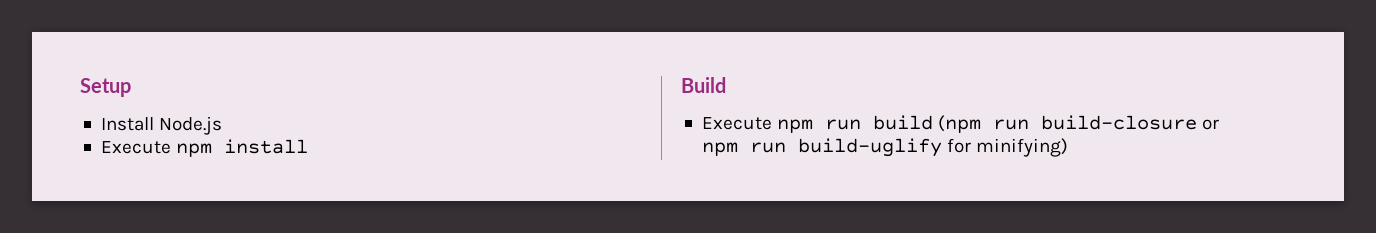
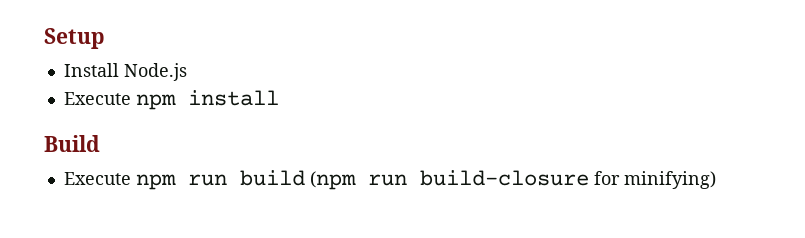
- Execute npm run build (npm run build-closure or npm run build-uglify for minifying)
+ Execute npm run build (npm run build-closure for minifying)

